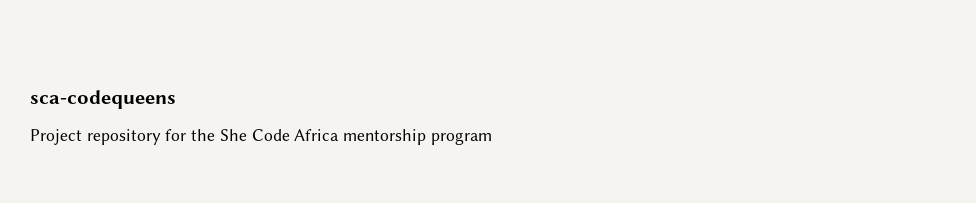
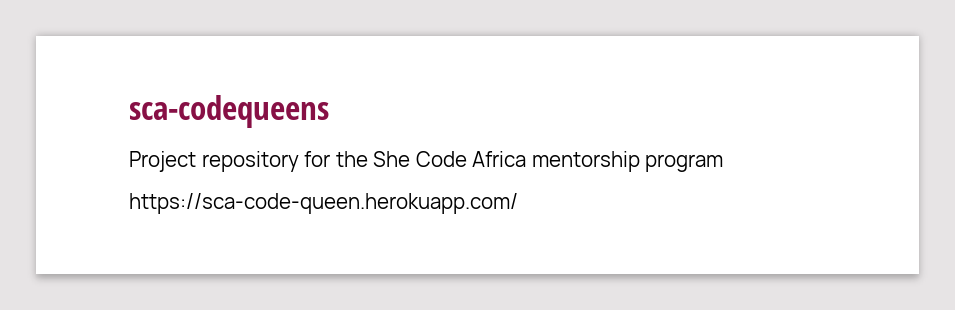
+ https://sca-code-queen.herokuapp.com/

